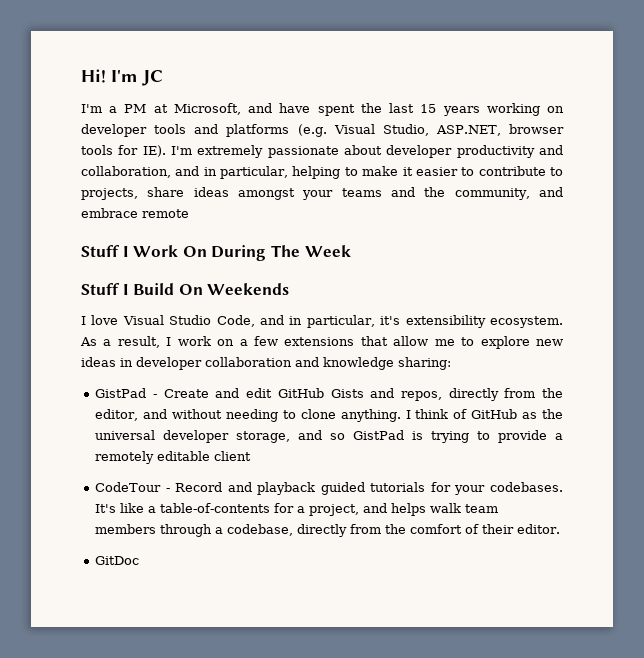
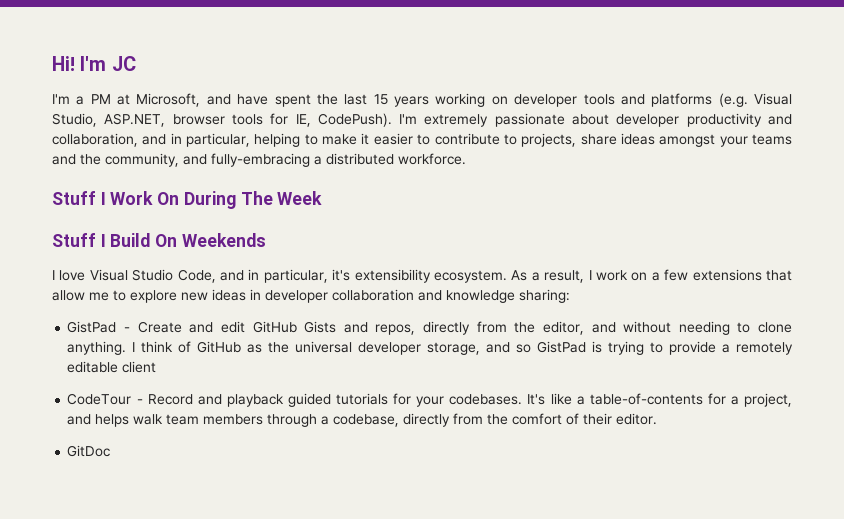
- I'm a PM at Microsoft, and have spent the last 15 years working on developer tools and platforms (e.g. Visual Studio, ASP.NET, browser tools for IE). I'm extremely passionate about developer productivity and collaboration, and in particular, helping to make it easier to contribute to projects, share ideas amongst your teams and the community, and embrace remote
+ I'm a PM at Microsoft, and have spent the last 15 years working on developer tools and platforms (e.g. Visual Studio, ASP.NET, browser tools for IE, CodePush). I'm extremely passionate about developer productivity and collaboration, and in particular, helping to make it easier to contribute to projects, share ideas amongst your teams and the community, and fully-embracing a distributed workforce.

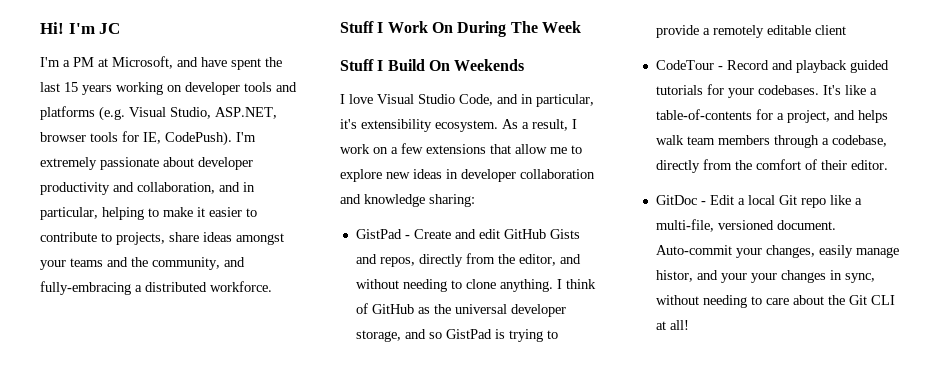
- GitDoc
+ GitDoc - Edit a local Git repo like a multi-file, versioned document. Auto-commit your changes, easily manage histor, and your your changes in sync, without needing to care about the Git CLI at all!

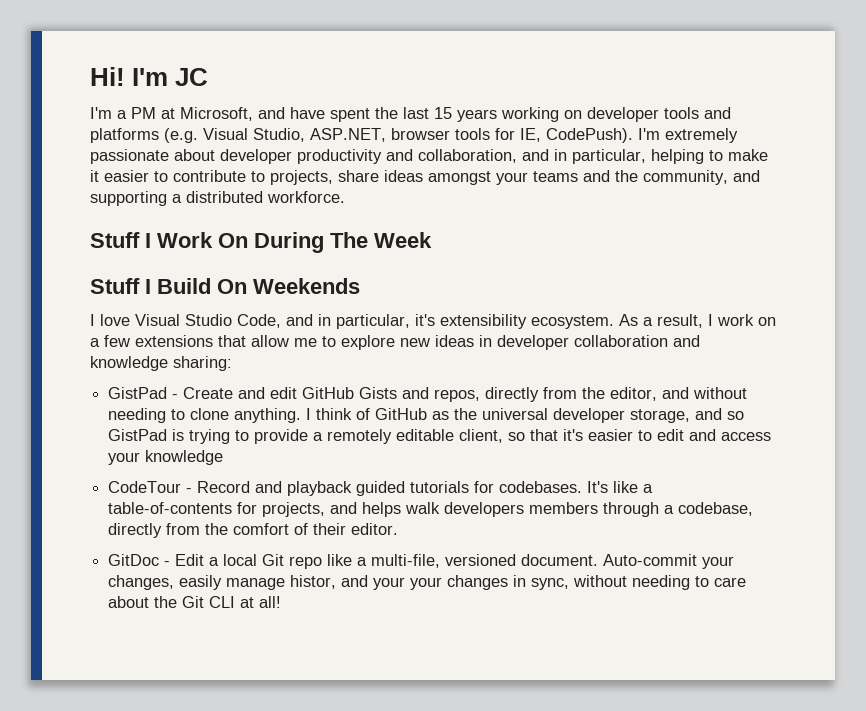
- I'm extremely passionate about developer productivity and collaboration, and in particular, helping to make it easier to contribute to projects, share ideas amongst your teams and the community, and fully-embracing a distributed workforce.
+ I'm extremely passionate about developer productivity and collaboration, and in particular, helping to make it easier to contribute to projects, share ideas amongst your teams and the community, and supporting a distributed workforce.
- I think of GitHub as the universal developer storage, and so GistPad is trying to provide a remotely editable client
+ I think of GitHub as the universal developer storage, and so GistPad is trying to provide a remotely editable client, so that it's easier to edit and access your knowledge
- CodeTour - Record and playback guided tutorials for your codebases.
+ CodeTour - Record and playback guided tutorials for codebases.
- It's like a table-of-contents for a project, and helps walk team members through a codebase, directly from the comfort of their editor.
+ It's like a table-of-contents for projects, and helps walk developers members through a codebase, directly from the comfort of their editor.

